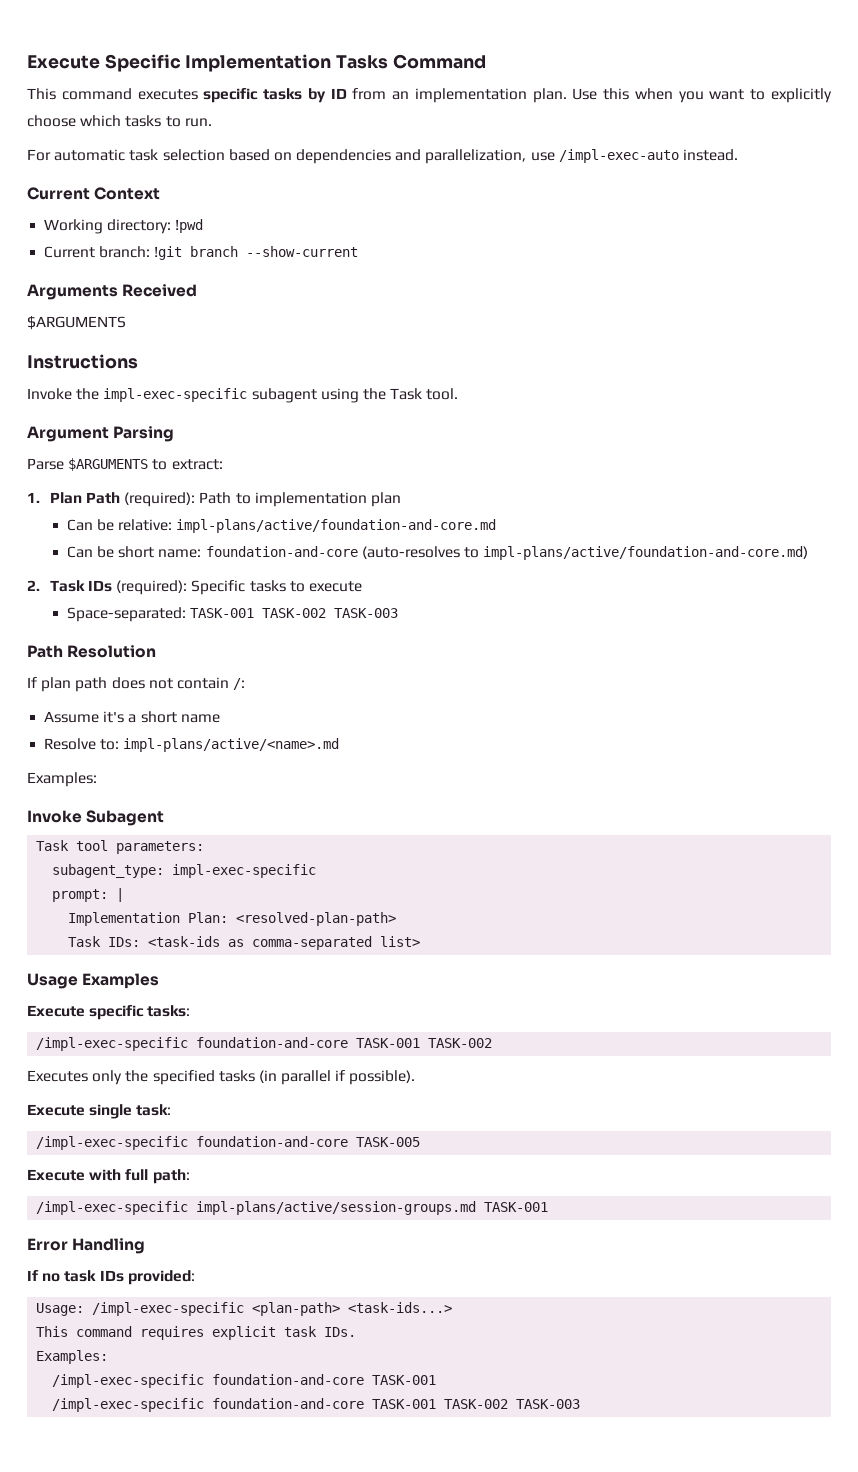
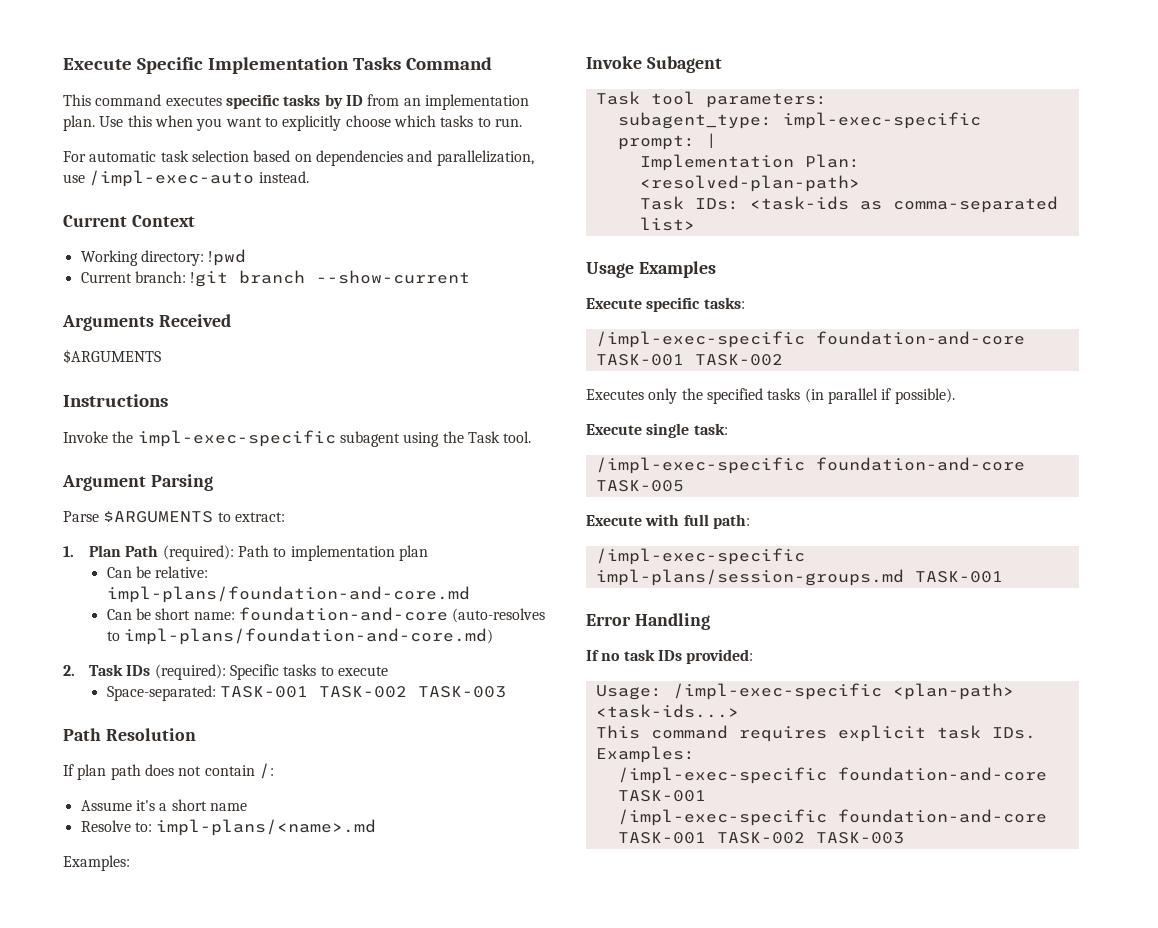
- Can be relative: impl-plans/active/foundation-and-core.md
+ Can be relative: impl-plans/foundation-and-core.md
- Can be short name: foundation-and-core (auto-resolves to impl-plans/active/foundation-and-core.md)
+ Can be short name: foundation-and-core (auto-resolves to impl-plans/foundation-and-core.md)
- Resolve to: impl-plans/active/<name>.md
+ Resolve to: impl-plans/<name>.md
- /impl-exec-specific impl-plans/active/session-groups.md TASK-001
+ /impl-exec-specific impl-plans/session-groups.md TASK-001

